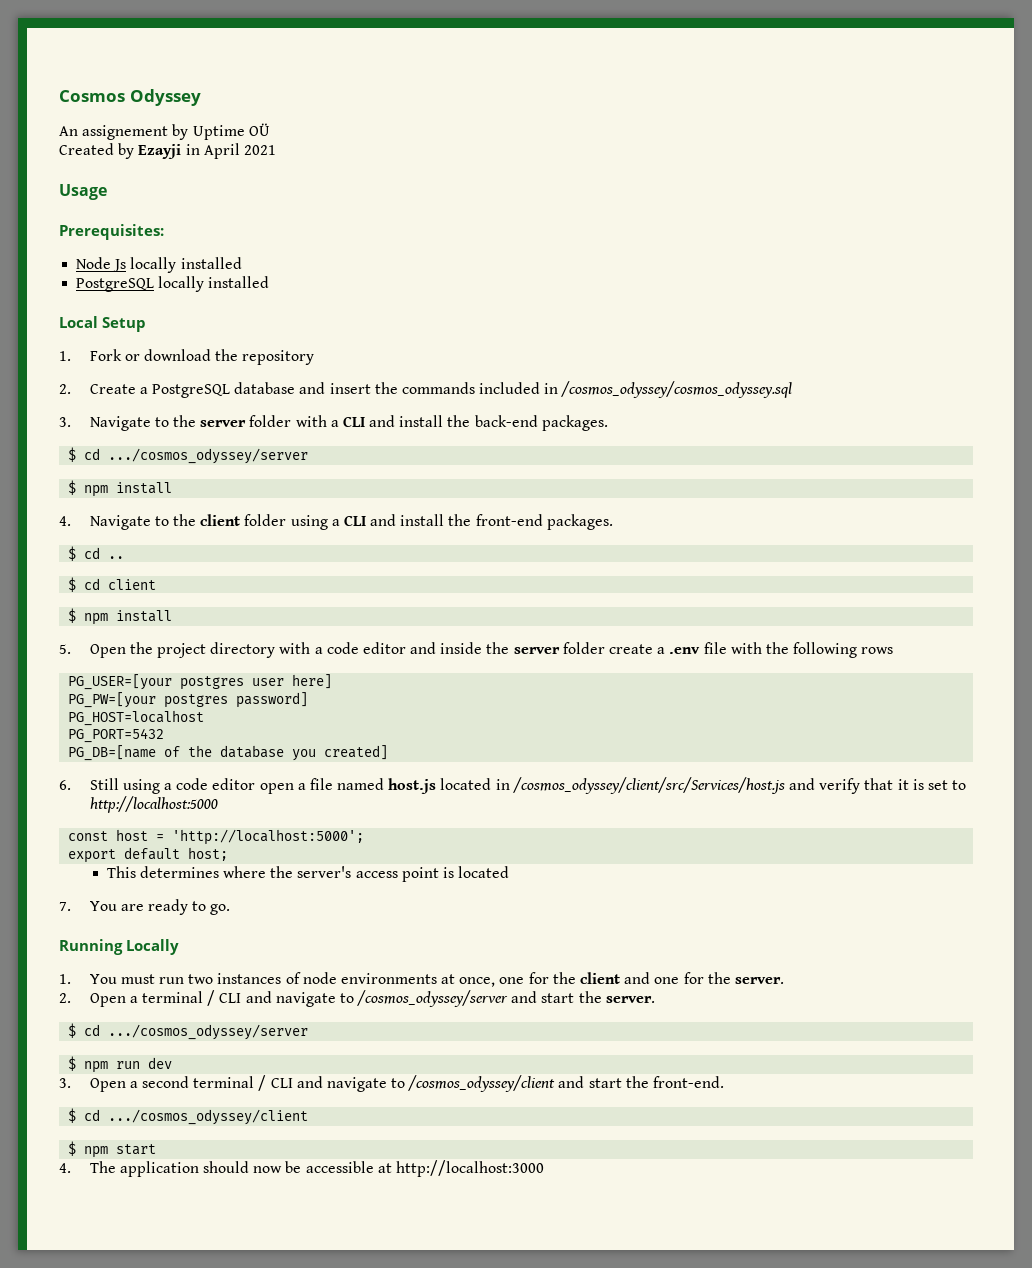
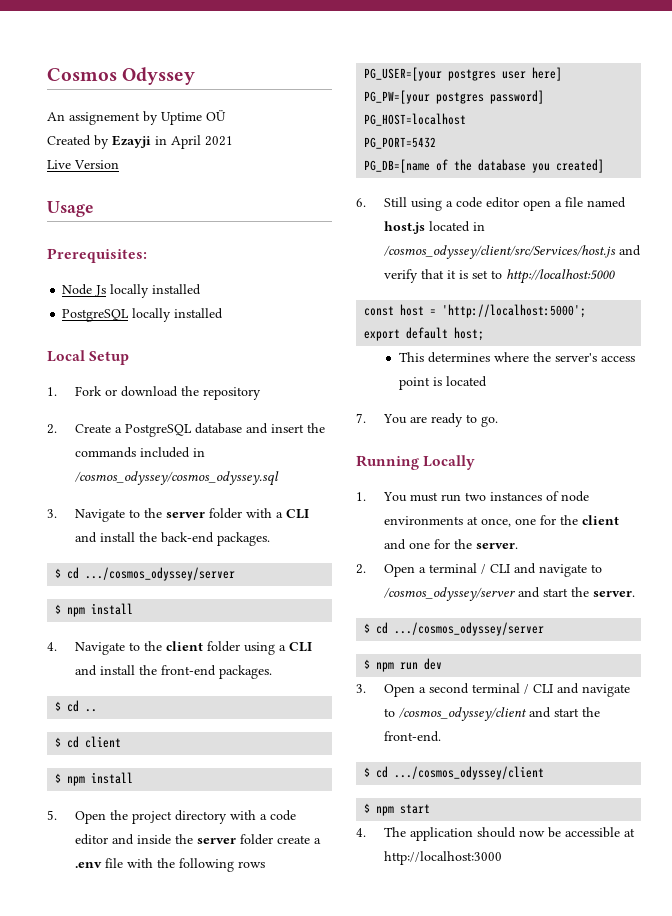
+ Live Version

